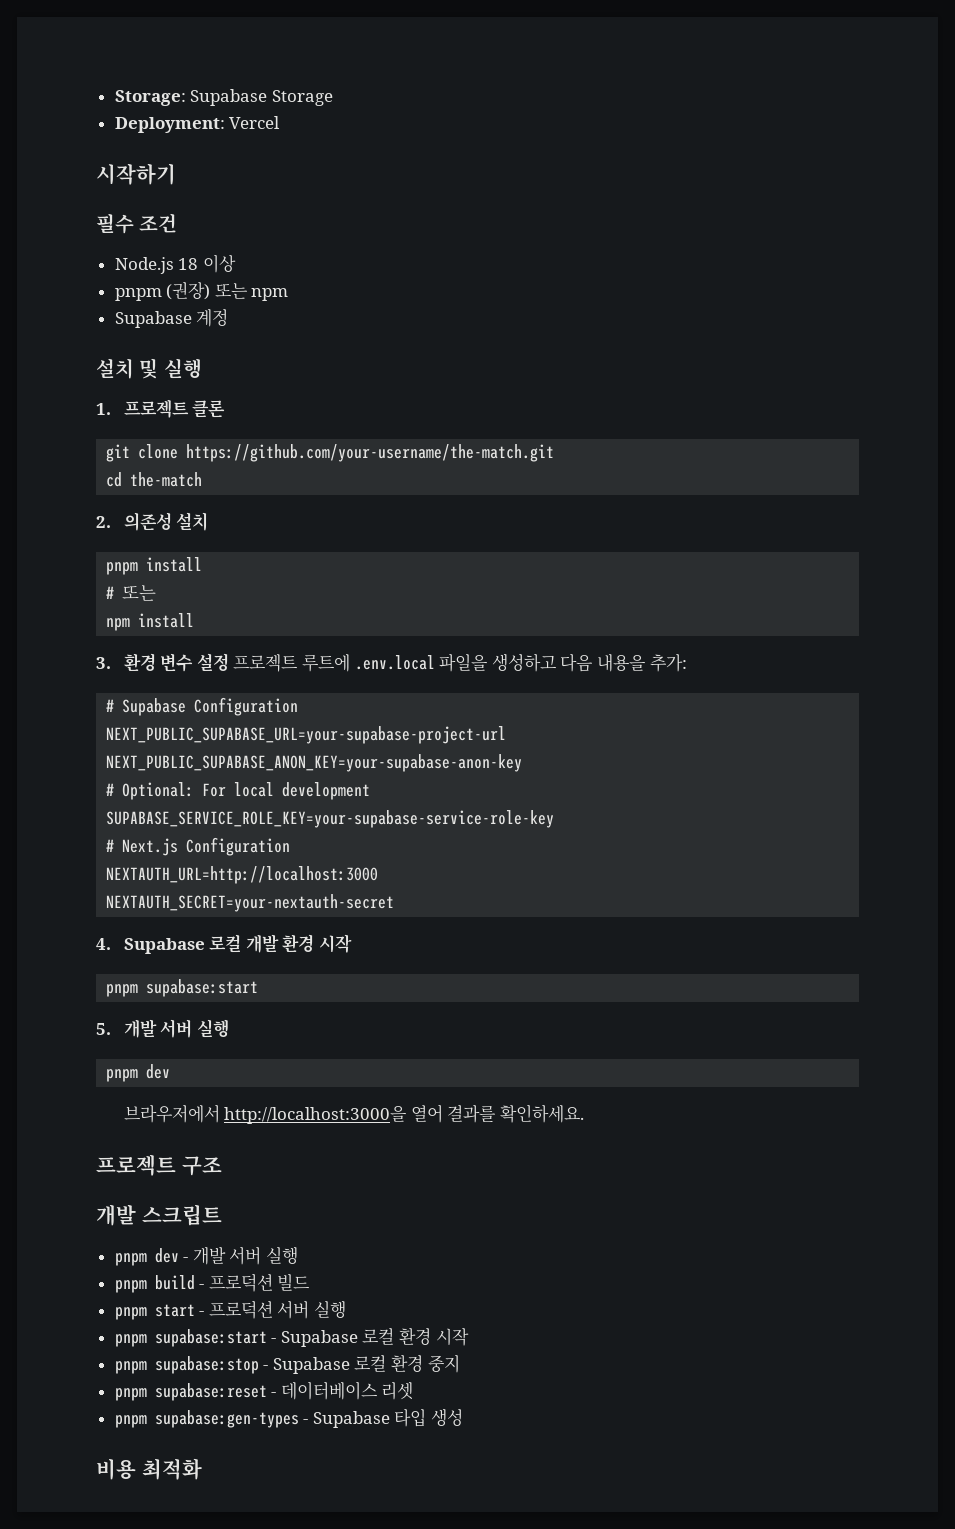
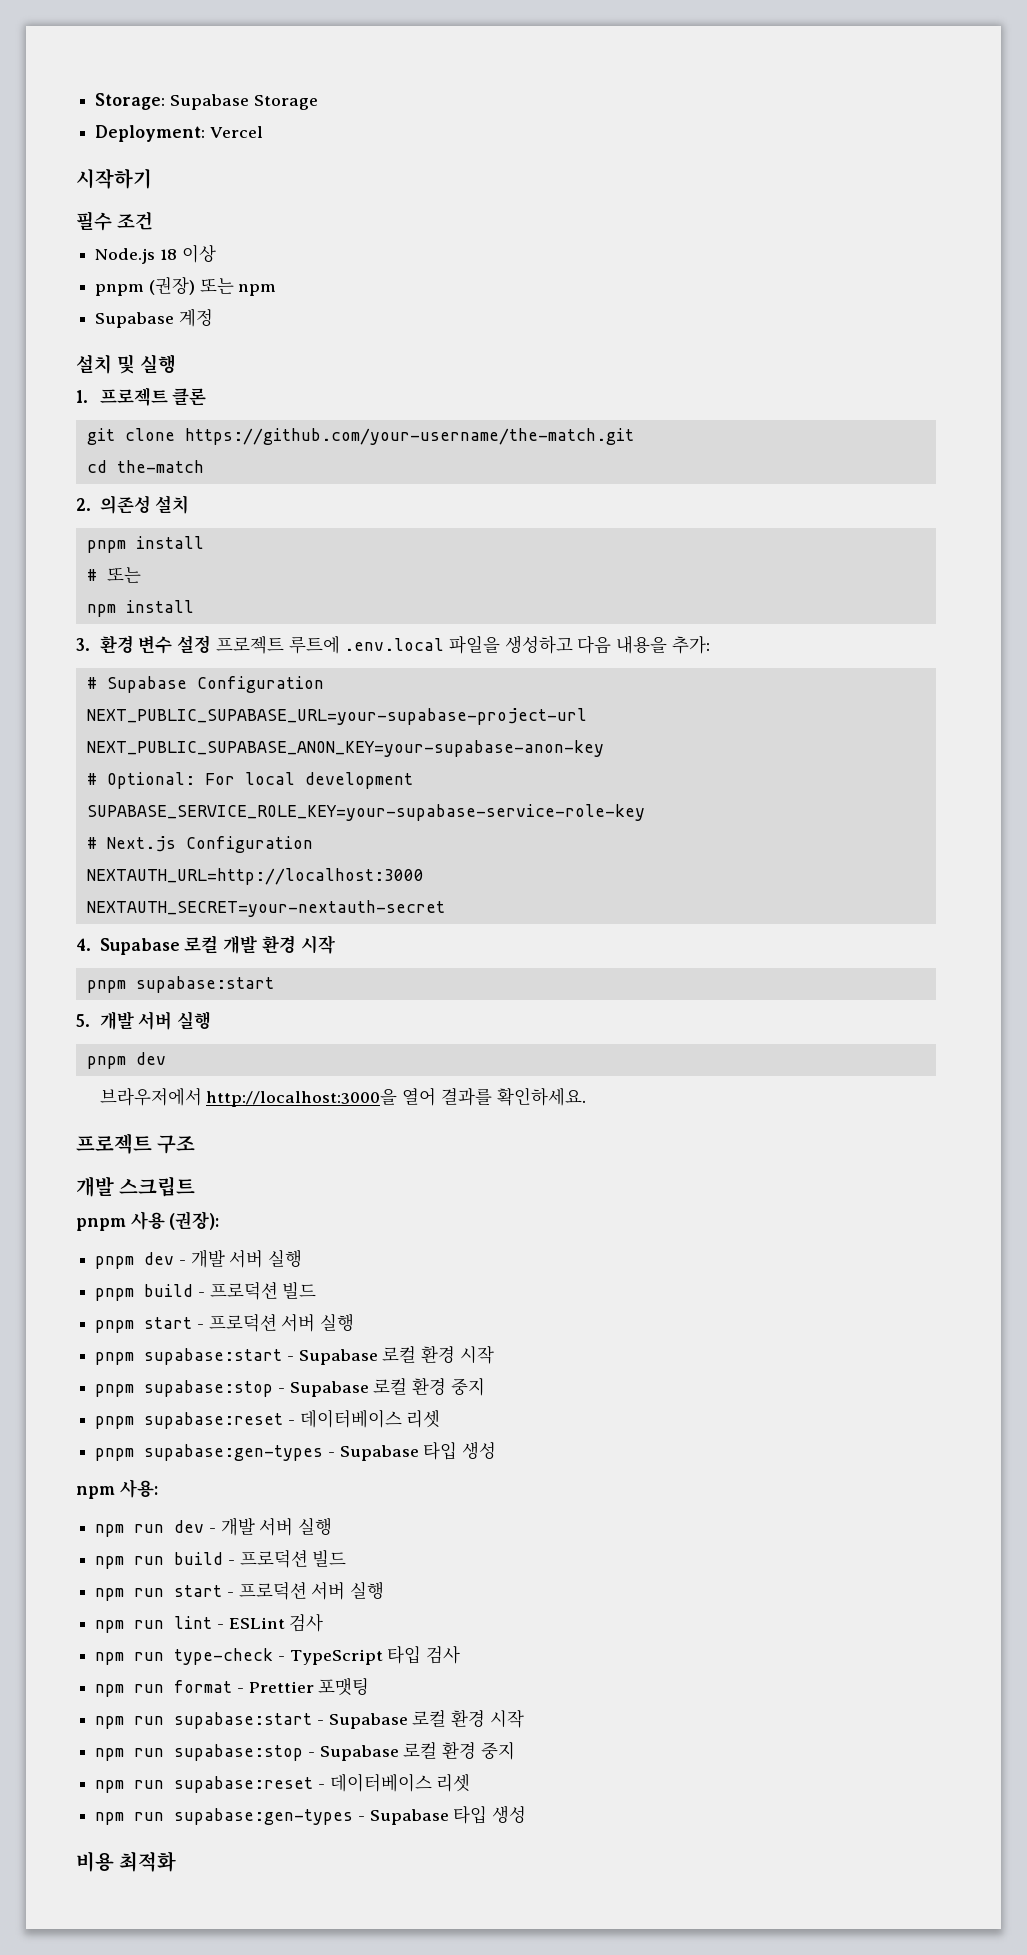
+ pnpm 사용 (권장):
+ npm 사용:
+ npm run dev - 개발 서버 실행
+ npm run build - 프로덕션 빌드
+ npm run start - 프로덕션 서버 실행
+ npm run lint - ESLint 검사
+ npm run type-check - TypeScript 타입 검사
+ npm run format - Prettier 포맷팅
+ npm run supabase:start - Supabase 로컬 환경 시작
+ npm run supabase:stop - Supabase 로컬 환경 중지
+ npm run supabase:reset - 데이터베이스 리셋
+ npm run supabase:gen-types - Supabase 타입 생성

